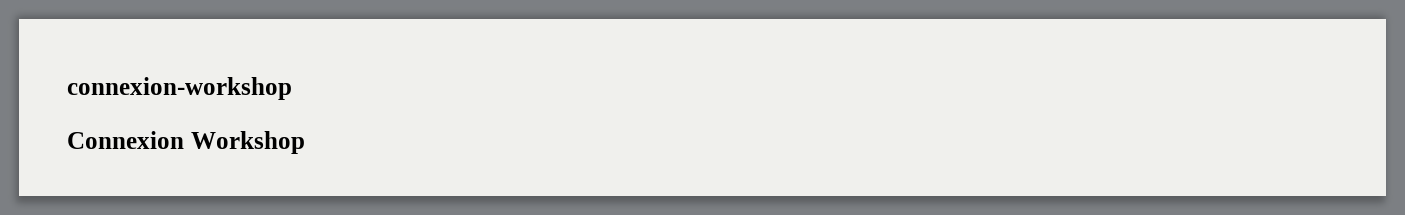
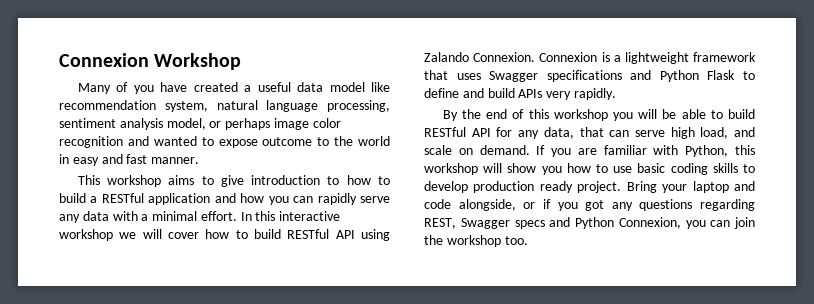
- connexion-workshop
+ Many of you have created a useful data model like recommendation system, natural language processing, sentiment analysis model, or perhaps image color recognition and wanted to expose outcome to the world in easy and fast manner.
+ This workshop aims to give introduction to how to build a RESTful application and how you can rapidly serve any data with a minimal effort. In this interactive workshop we will cover how to build RESTful API using Zalando Connexion. Connexion is a lightweight framework that uses Swagger specifications and Python Flask to define and build APIs very rapidly.
+ By the end of this workshop you will be able to build RESTful API for any data, that can serve high load, and scale on demand. If you are familiar with Python, this workshop will show you how to use basic coding skills to develop production ready project. Bring your laptop and code alongside, or if you got any questions regarding REST, Swagger specs and Python Connexion, you can join the workshop too.

